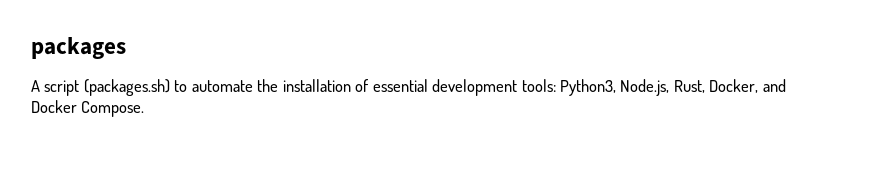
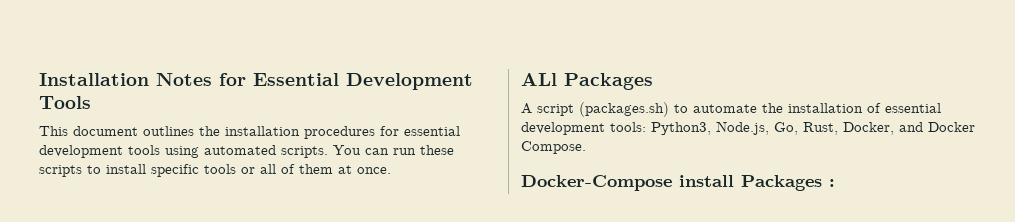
- packages
+ Installation Notes for Essential Development Tools
+ This document outlines the installation procedures for essential development tools using automated scripts. You can run these scripts to install specific tools or all of them at once.
+ ALl Packages
- A script (packages.sh) to automate the installation of essential development tools: Python3, Node.js, Rust, Docker, and Docker Compose.
+ A script (packages.sh) to automate the installation of essential development tools: Python3, Node.js, Go, Rust, Docker, and Docker Compose.
+ Docker-Compose install Packages :

